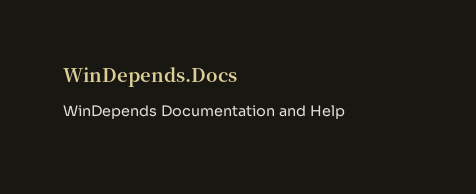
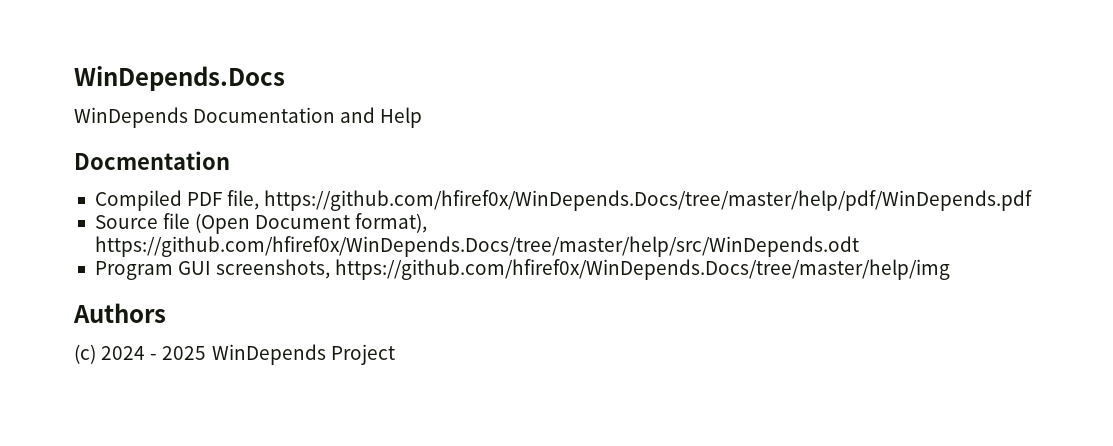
+ Docmentation
+ Compiled PDF file, https://github.com/hfiref0x/WinDepends.Docs/tree/master/help/pdf/WinDepends.pdf
+ Source file (Open Document format), https://github.com/hfiref0x/WinDepends.Docs/tree/master/help/src/WinDepends.odt
+ Program GUI screenshots, https://github.com/hfiref0x/WinDepends.Docs/tree/master/help/img
+ Authors
+ (c) 2024 - 2025 WinDepends Project

